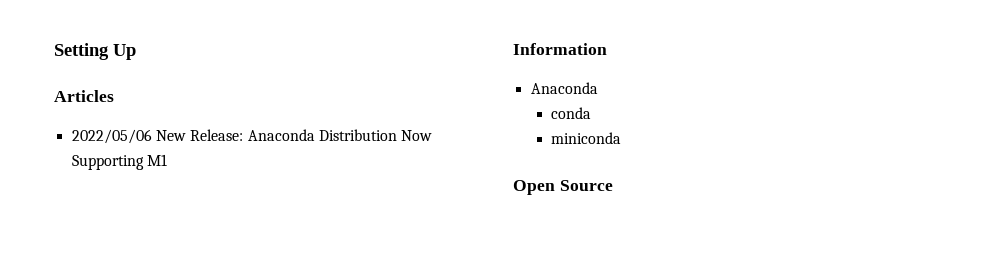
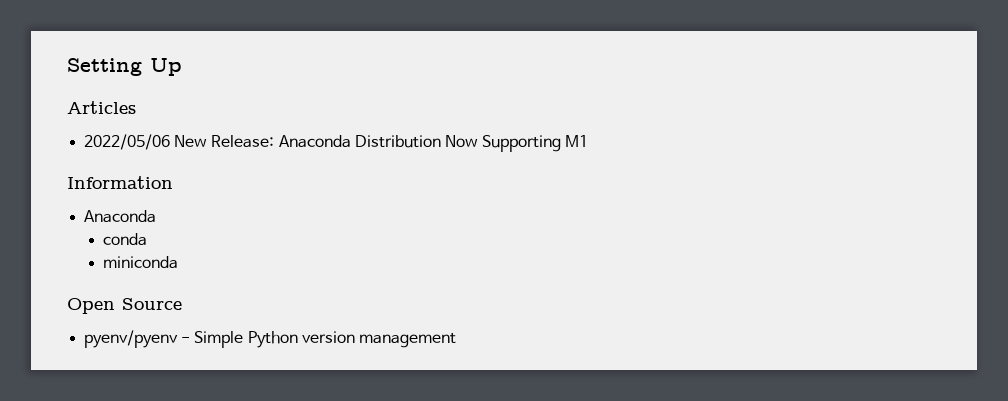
+ pyenv/pyenv - Simple Python version management

